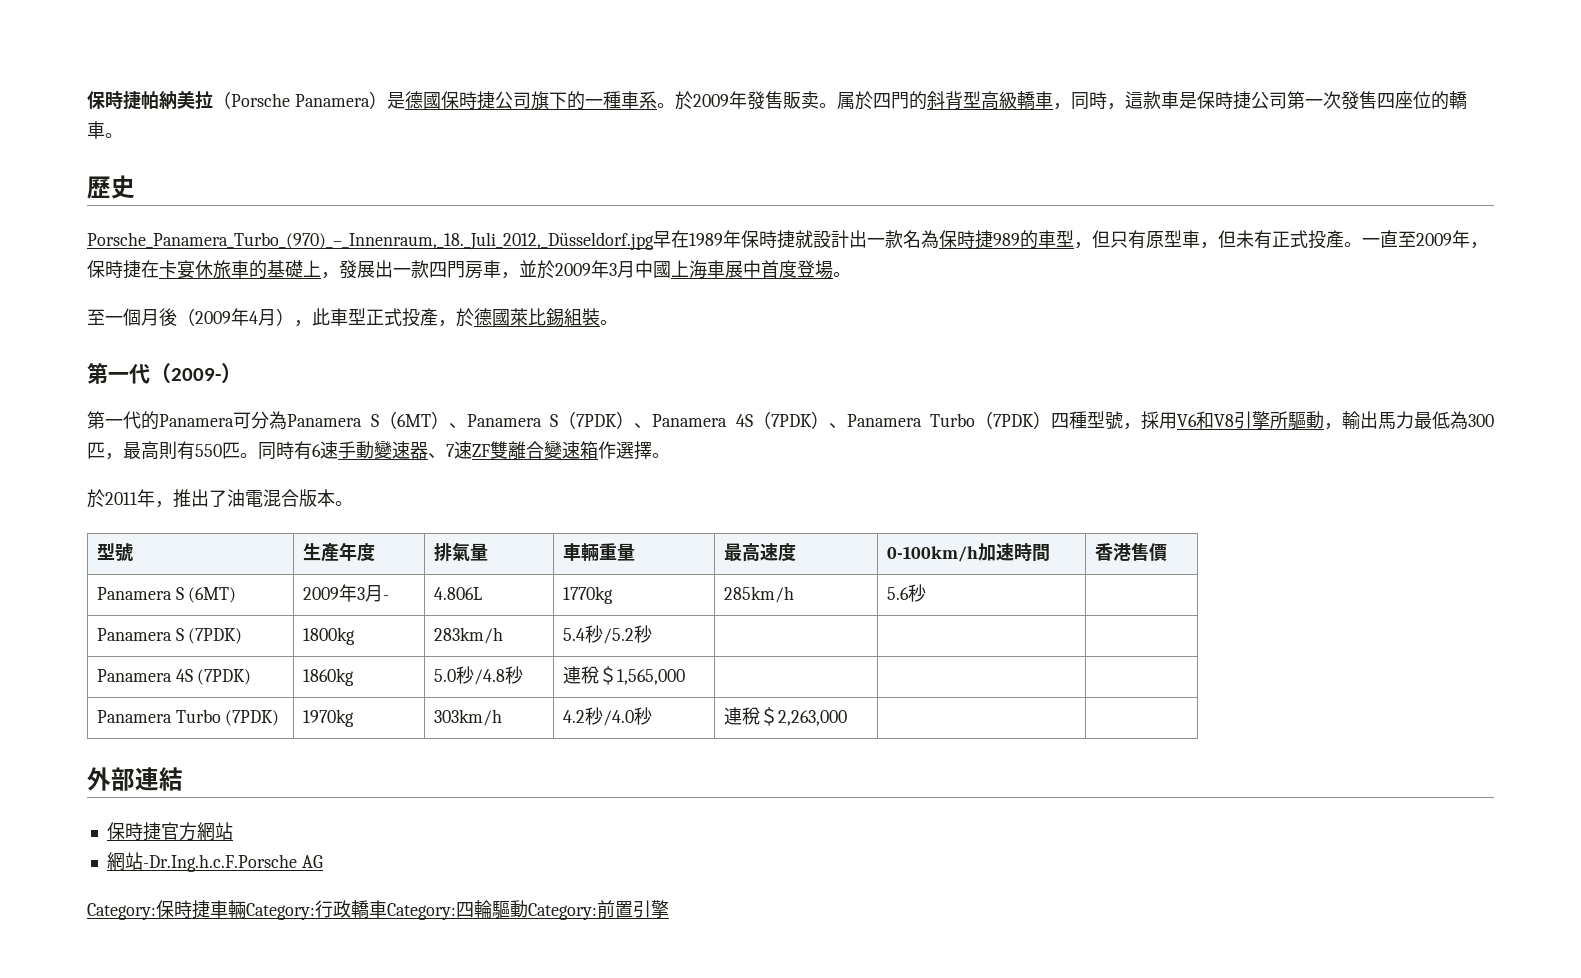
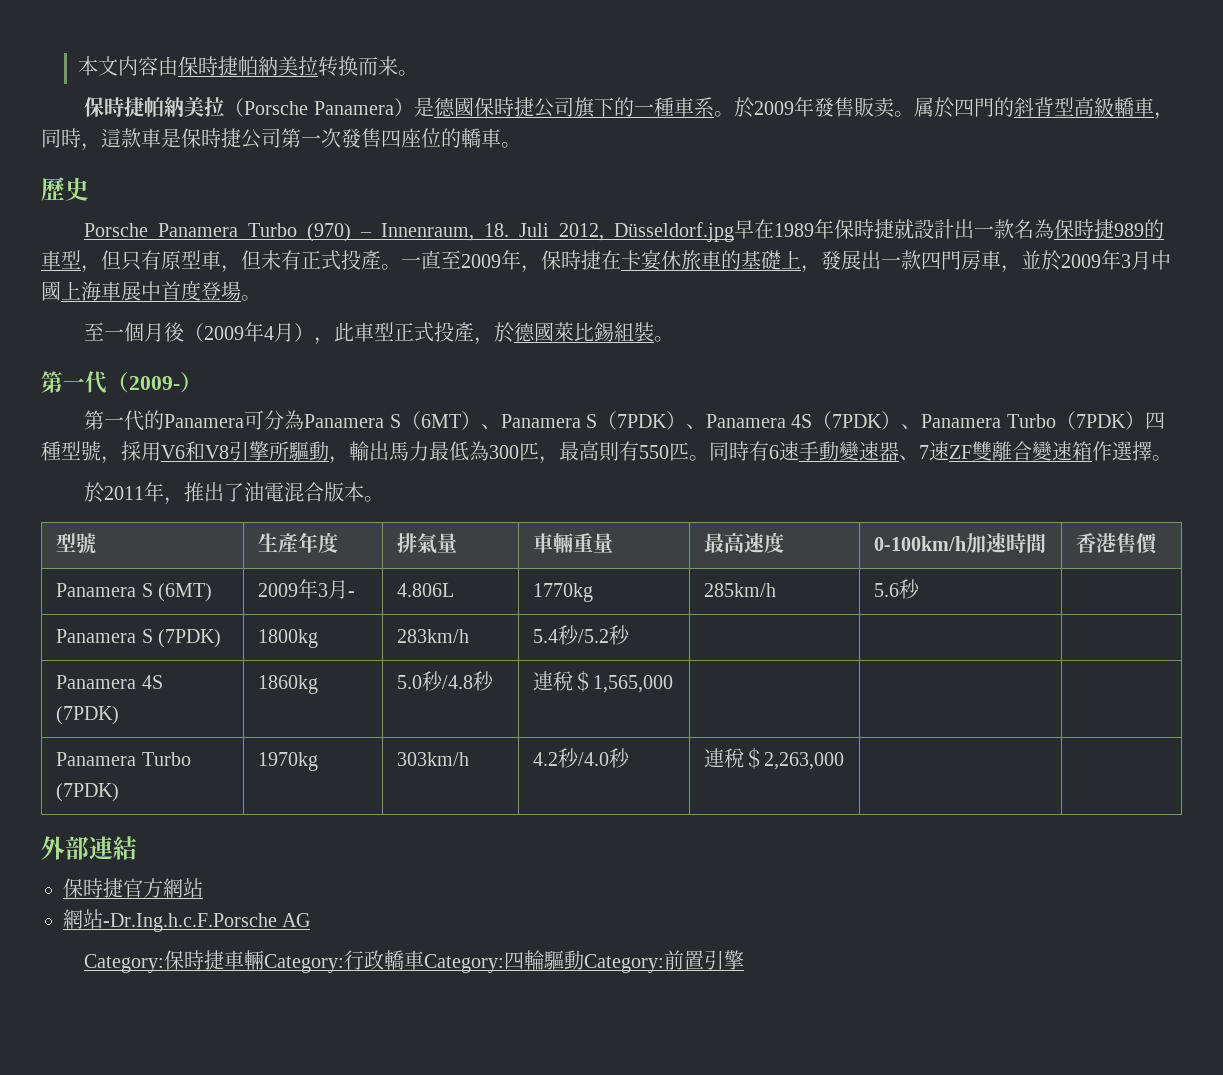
+ 本文内容由保時捷帕納美拉转换而来。

